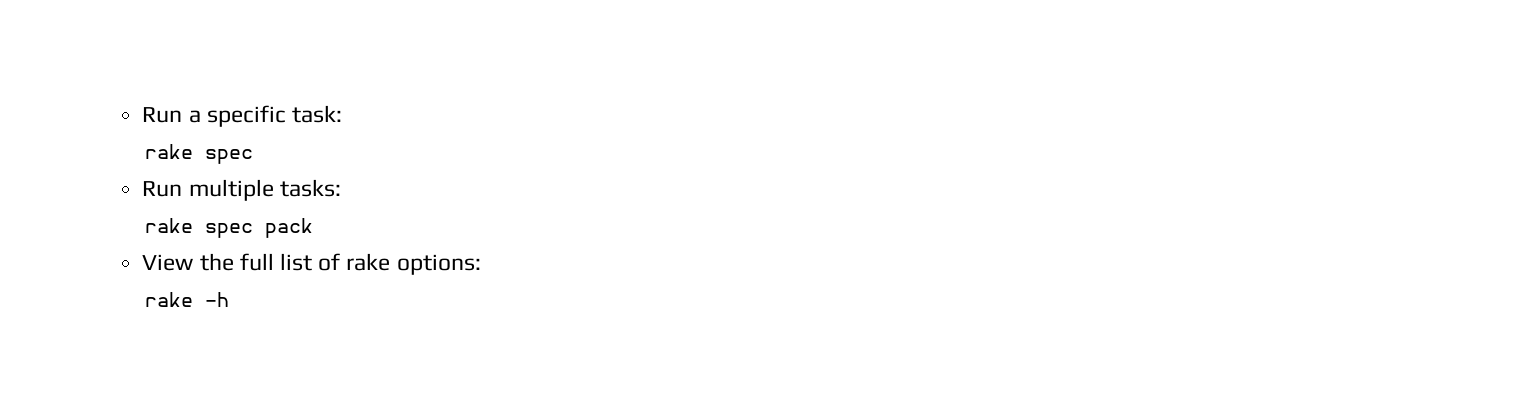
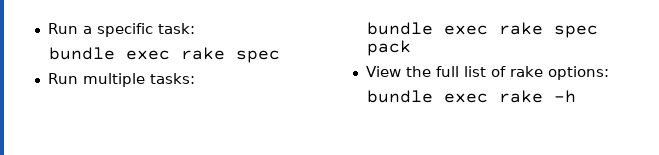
  Run a specific task:
- rake spec
+ bundle exec rake spec
- rake spec pack
+ bundle exec rake spec pack
- rake -h
+ bundle exec rake -h

